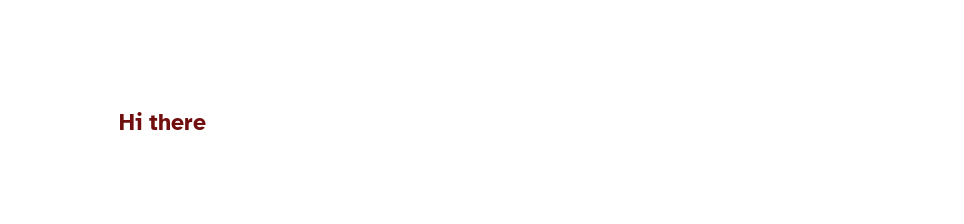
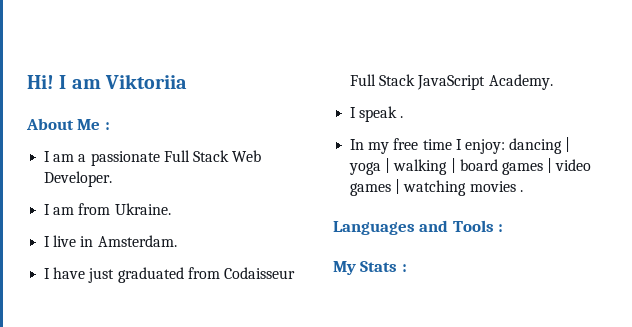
- Hi there
+ Hi! I am Viktoriia
+ About Me :
+ I am a passionate Full Stack Web Developer.
+ I am from Ukraine.
+ I live in Amsterdam.
+ I have just graduated from Codaisseur Full Stack JavaScript Academy.
+ I speak .
+ In my free time I enjoy: dancing | yoga | walking | board games | video games | watching movies .
+ Languages and Tools :
+ My Stats :

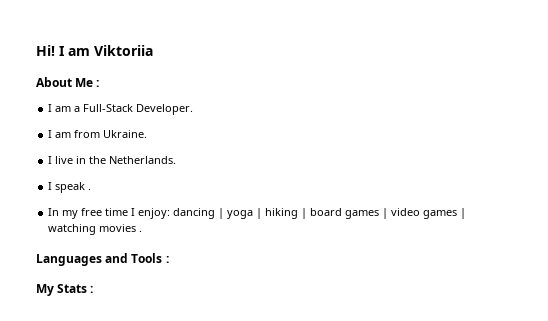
- I am a passionate Full Stack Web Developer.
+ I am a Full-Stack Developer.
- I live in Amsterdam.
- I have just graduated from Codaisseur Full Stack JavaScript Academy.
+ I live in the Netherlands.
- In my free time I enjoy: dancing | yoga | walking | board games | video games | watching movies .
+ In my free time I enjoy: dancing | yoga | hiking | board games | video games | watching movies .

